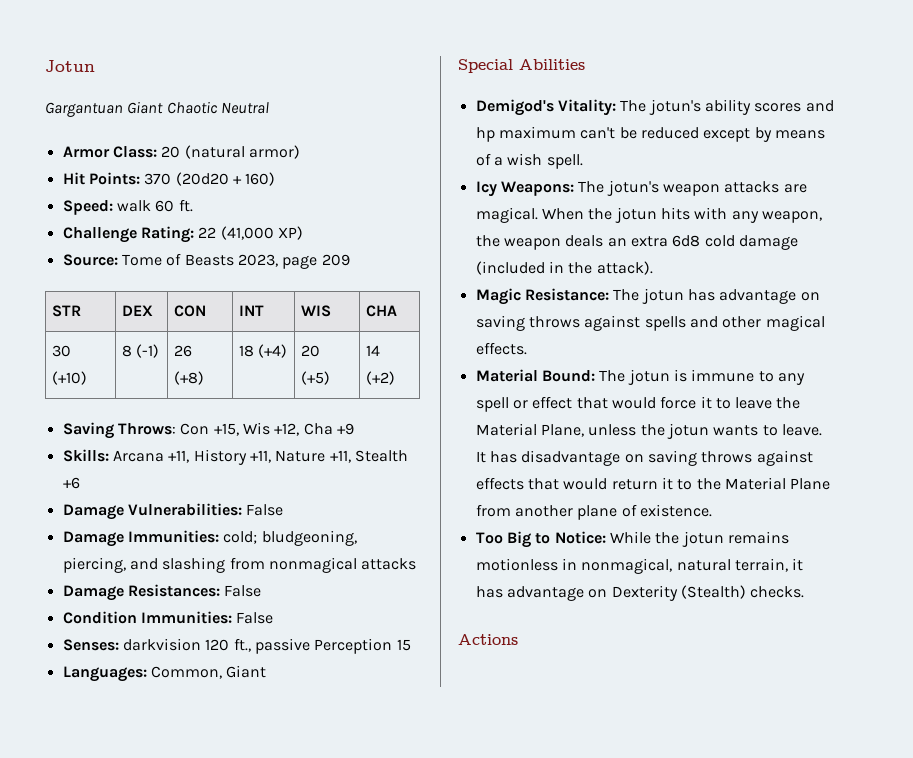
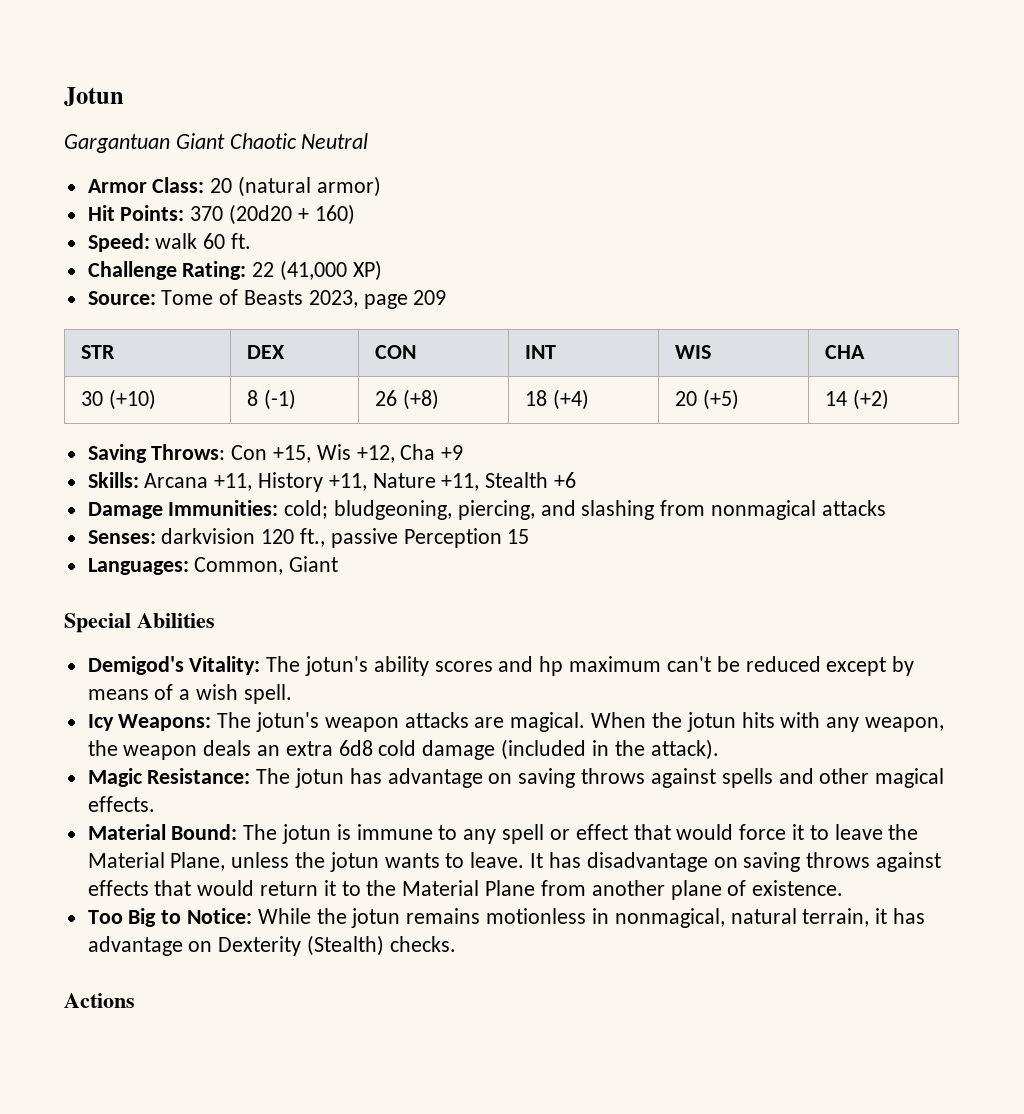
- Damage Vulnerabilities: False
- Damage Resistances: False
- Condition Immunities: False

